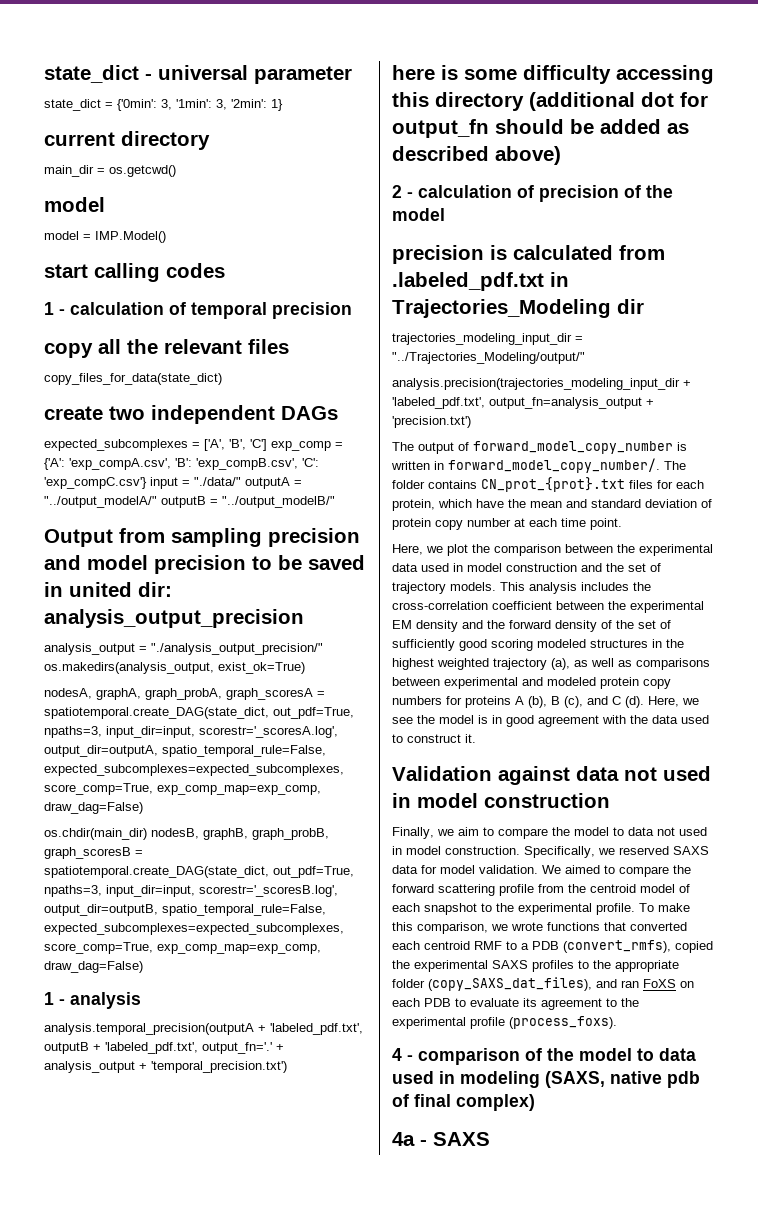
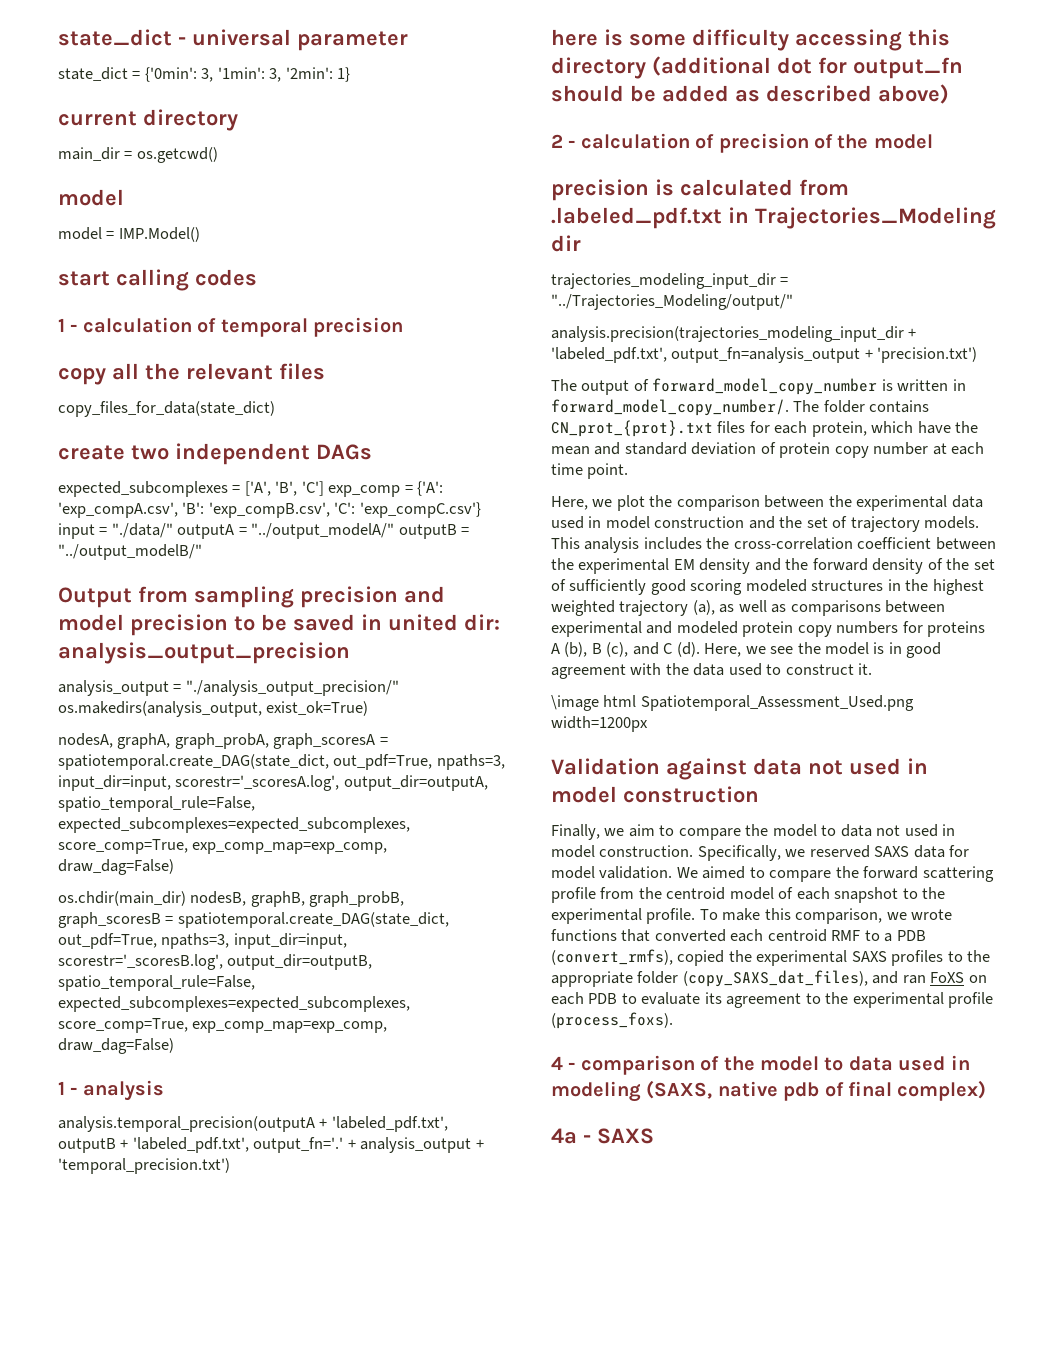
+ \image html Spatiotemporal_Assessment_Used.png width=1200px

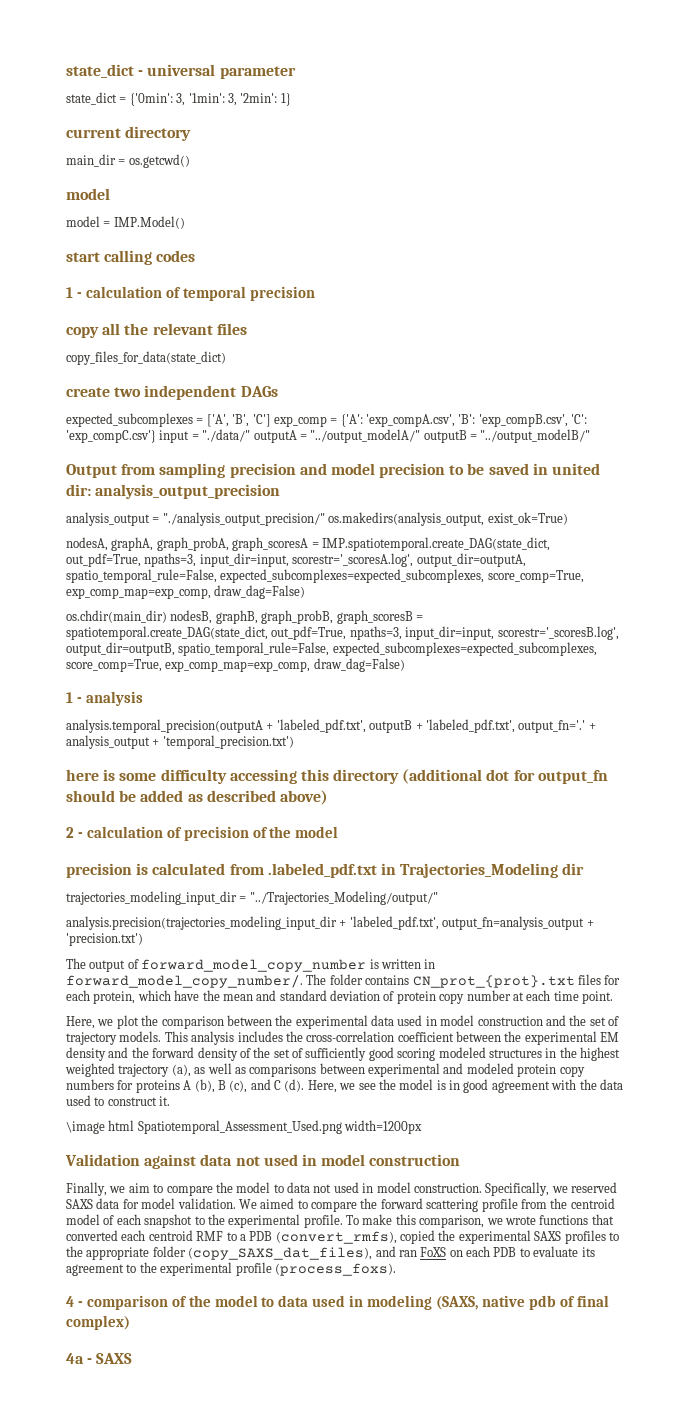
- nodesA, graphA, graph_probA, graph_scoresA = spatiotemporal.create_DAG(state_dict, out_pdf=True, npaths=3, input_dir=input, scorestr='_scoresA.log', output_dir=outputA, spatio_temporal_rule=False, expected_subcomplexes=expected_subcomplexes, score_comp=True, exp_comp_map=exp_comp, draw_dag=False)
+ nodesA, graphA, graph_probA, graph_scoresA = IMP.spatiotemporal.create_DAG(state_dict, out_pdf=True, npaths=3, input_dir=input, scorestr='_scoresA.log', output_dir=outputA, spatio_temporal_rule=False, expected_subcomplexes=expected_subcomplexes, score_comp=True, exp_comp_map=exp_comp, draw_dag=False)

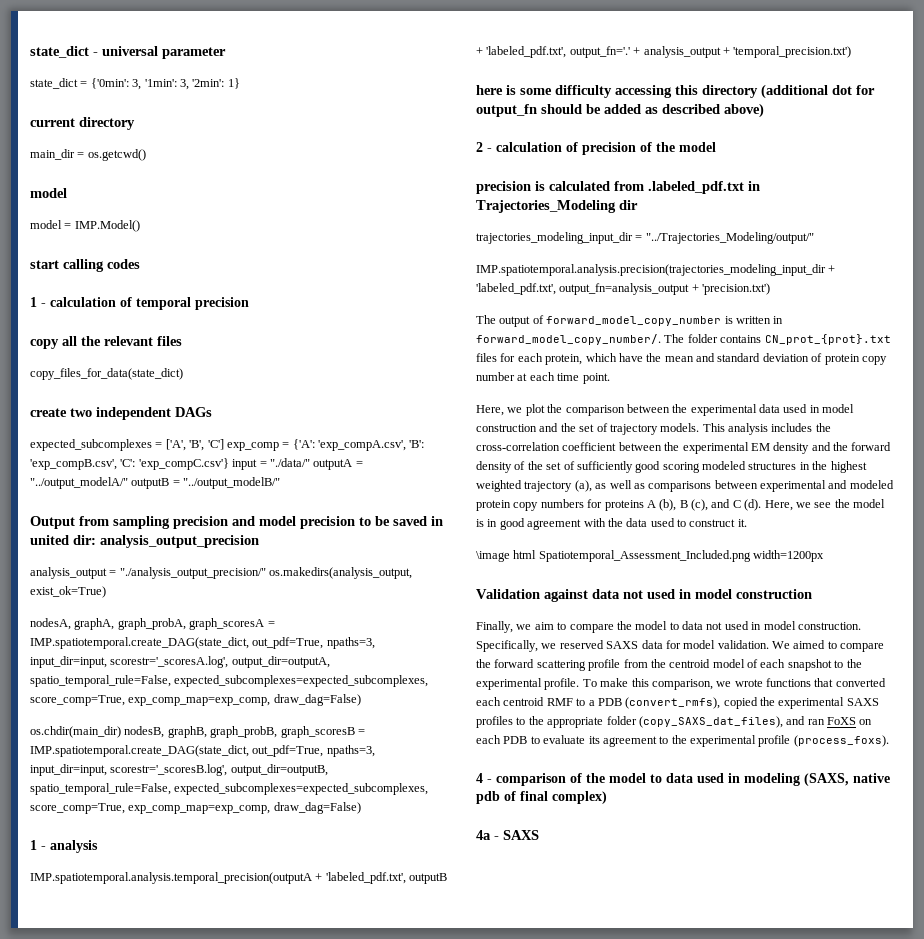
- os.chdir(main_dir) nodesB, graphB, graph_probB, graph_scoresB = spatiotemporal.create_DAG(state_dict, out_pdf=True, npaths=3, input_dir=input, scorestr='_scoresB.log', output_dir=outputB, spatio_temporal_rule=False, expected_subcomplexes=expected_subcomplexes, score_comp=True, exp_comp_map=exp_comp, draw_dag=False)
+ os.chdir(main_dir) nodesB, graphB, graph_probB, graph_scoresB = IMP.spatiotemporal.create_DAG(state_dict, out_pdf=True, npaths=3, input_dir=input, scorestr='_scoresB.log', output_dir=outputB, spatio_temporal_rule=False, expected_subcomplexes=expected_subcomplexes, score_comp=True, exp_comp_map=exp_comp, draw_dag=False)
- analysis.temporal_precision(outputA + 'labeled_pdf.txt', outputB + 'labeled_pdf.txt', output_fn='.'
+ IMP.spatiotemporal.analysis.temporal_precision(outputA + 'labeled_pdf.txt', outputB + 'labeled_pdf.txt', output_fn='.'
- analysis.precision(trajectories_modeling_input_dir + 'labeled_pdf.txt', output_fn=analysis_output + 'precision.txt')
+ IMP.spatiotemporal.analysis.precision(trajectories_modeling_input_dir + 'labeled_pdf.txt', output_fn=analysis_output + 'precision.txt')
- \image html Spatiotemporal_Assessment_Used.png width=1200px
+ \image html Spatiotemporal_Assessment_Included.png width=1200px

